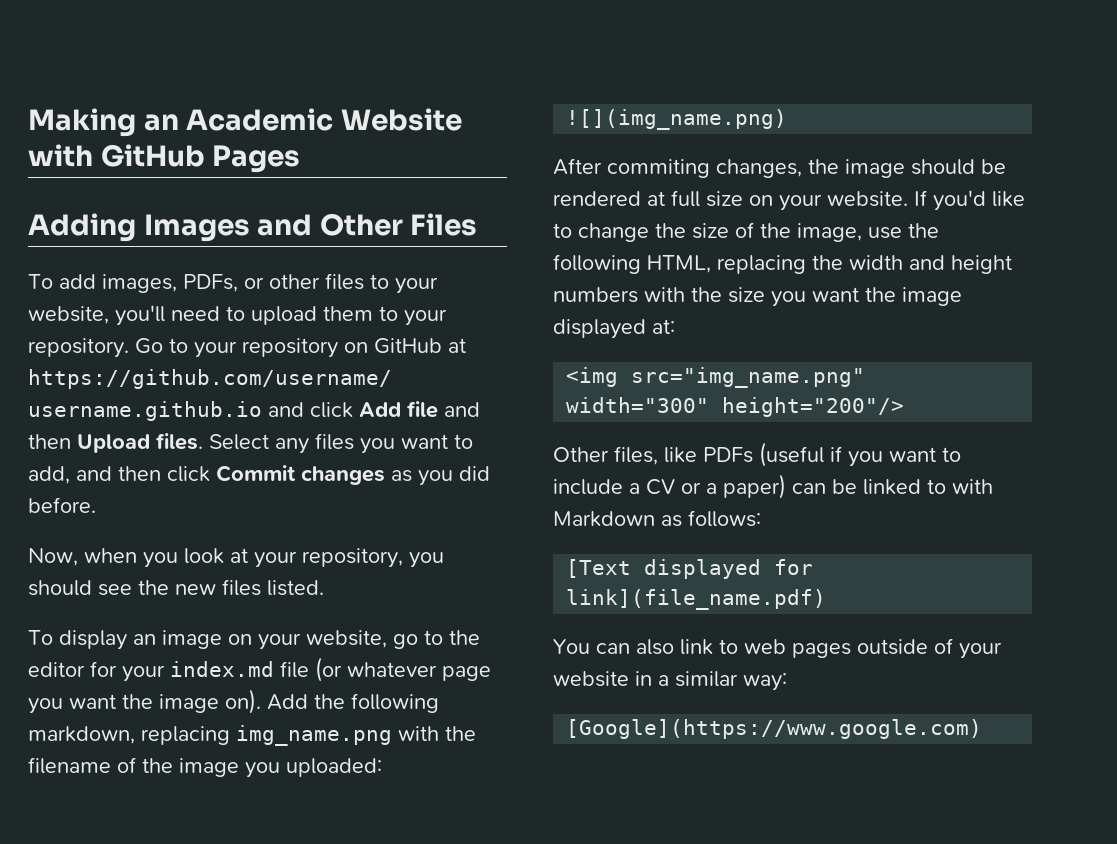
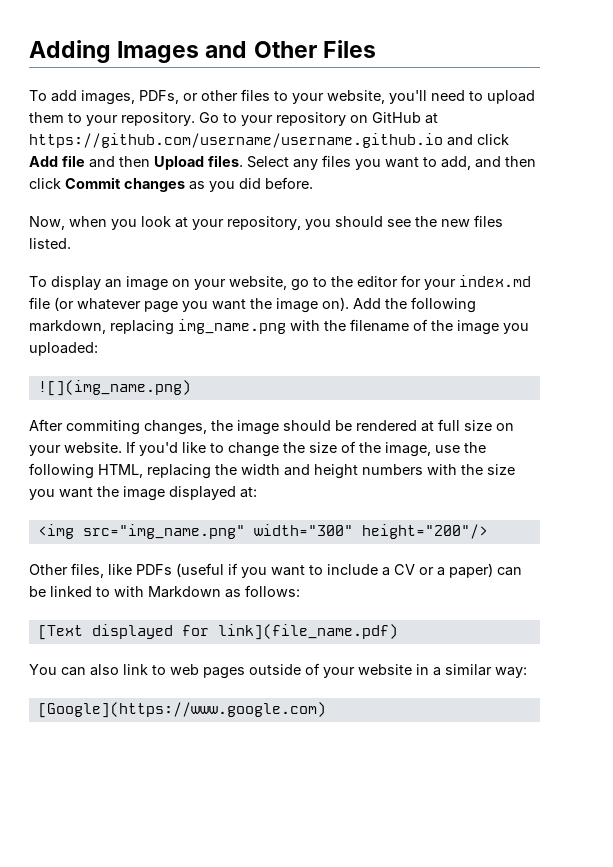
- Making an Academic Website with GitHub Pages

